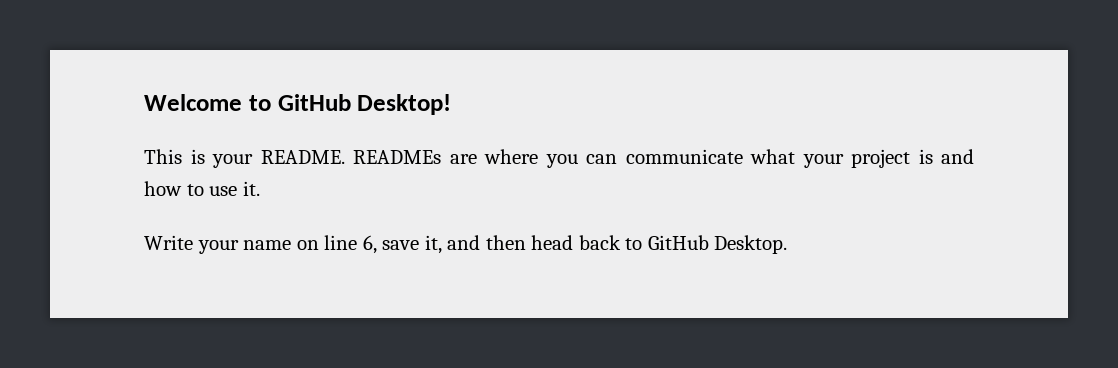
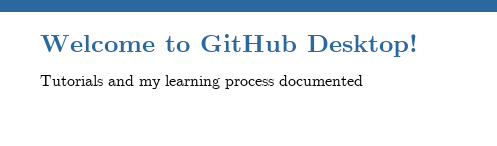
- This is your README. READMEs are where you can communicate what your project is and how to use it.
- Write your name on line 6, save it, and then head back to GitHub Desktop.
+ Tutorials and my learning process documented

